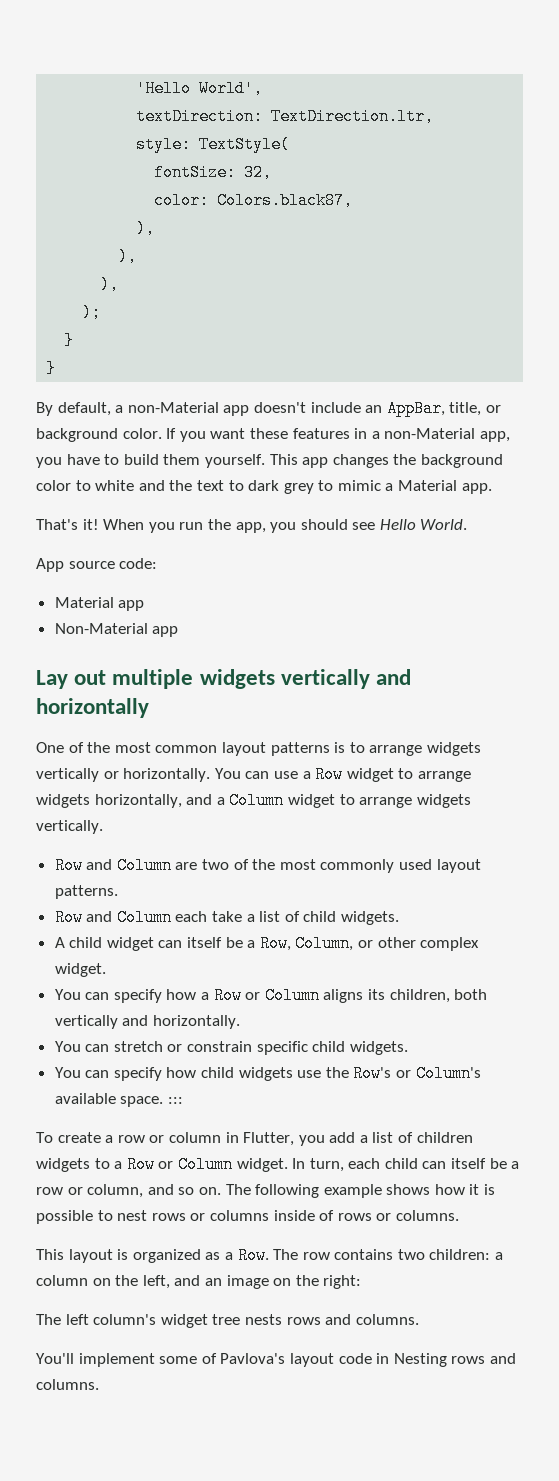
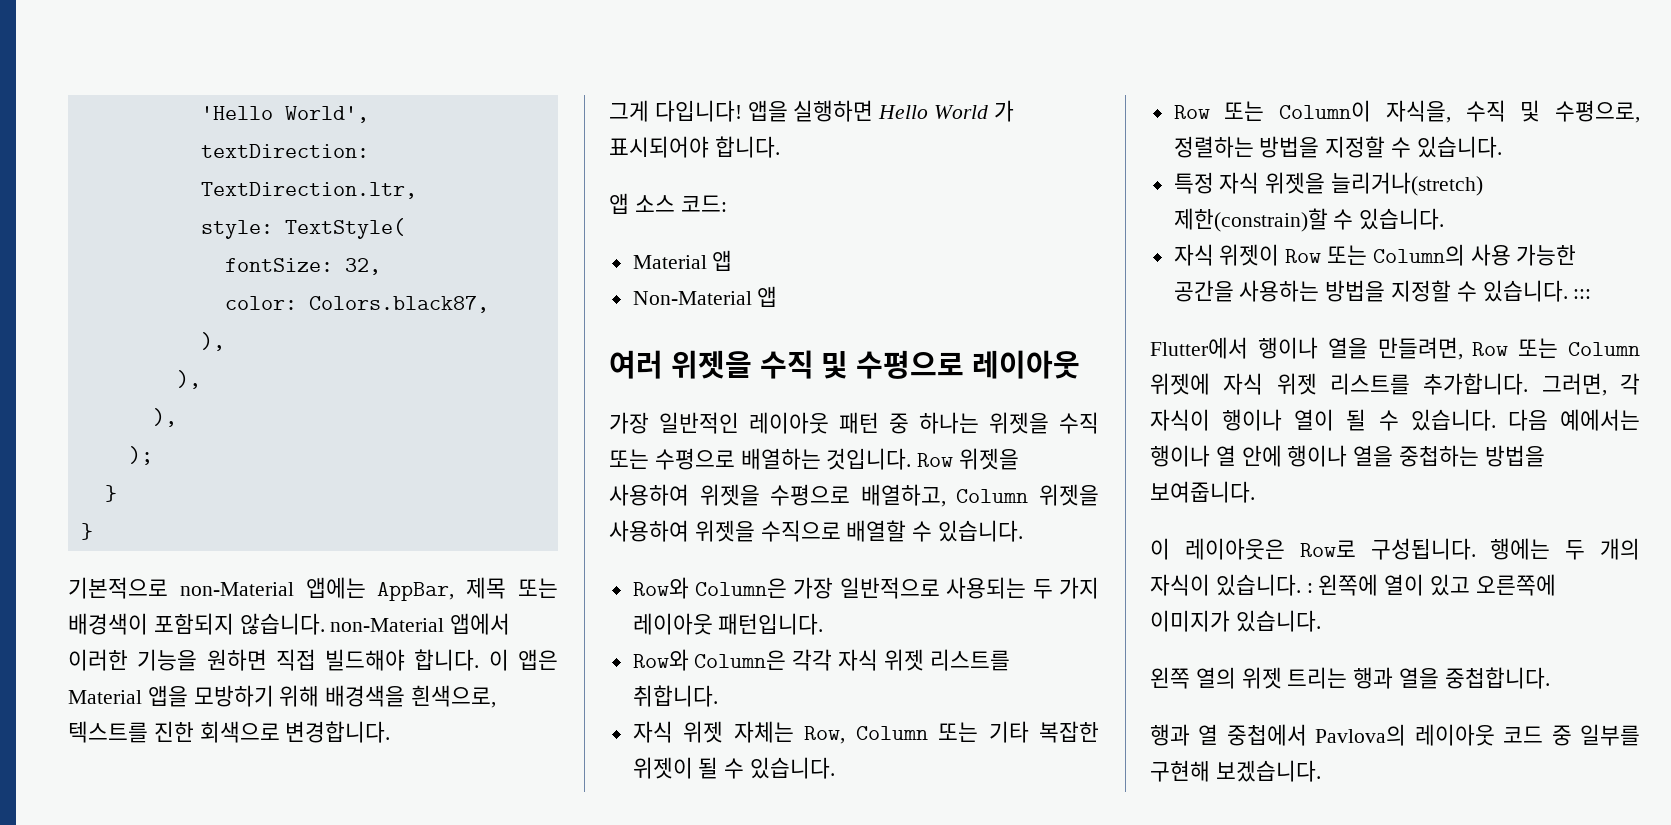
- By default, a non-Material app doesn't include an AppBar, title, or background color. If you want these features in a non-Material app, you have to build them yourself. This app changes the background color to white and the text to dark grey to mimic a Material app.
- That's it! When you run the app, you should see Hello World.
- App source code:
- Material app
+ 기본적으로 non-Material 앱에는 AppBar, 제목 또는 배경색이 포함되지 않습니다. non-Material 앱에서 이러한 기능을 원하면 직접 빌드해야 합니다. 이 앱은 Material 앱을 모방하기 위해 배경색을 흰색으로, 텍스트를 진한 회색으로 변경합니다.
+ 그게 다입니다! 앱을 실행하면 Hello World 가 표시되어야 합니다.
+ 앱 소스 코드:
+ Material 앱
- Non-Material app
- Lay out multiple widgets vertically and horizontally
- One of the most common layout patterns is to arrange widgets vertically or horizontally. You can use a Row widget to arrange widgets horizontally, and a Column widget to arrange widgets vertically.
- Row and Column are two of the most commonly used layout patterns.
- Row and Column each take a list of child widgets.
- A child widget can itself be a Row, Column, or other complex widget.
- You can specify how a Row or Column aligns its children, both vertically and horizontally.
- You can stretch or constrain specific child widgets.
- You can specify how child widgets use the Row's or Column's available space. :::
- To create a row or column in Flutter, you add a list of children widgets to a Row or Column widget. In turn, each child can itself be a row or column, and so on. The following example shows how it is possible to nest rows or columns inside of rows or columns.
- This layout is organized as a Row. The row contains two children: a column on the left, and an image on the right:
- The left column's widget tree nests rows and columns.
- You'll implement some of Pavlova's layout code in Nesting rows and columns.
+ Non-Material 앱
+ 여러 위젯을 수직 및 수평으로 레이아웃
+ 가장 일반적인 레이아웃 패턴 중 하나는 위젯을 수직 또는 수평으로 배열하는 것입니다. Row 위젯을 사용하여 위젯을 수평으로 배열하고, Column 위젯을 사용하여 위젯을 수직으로 배열할 수 있습니다.
+ Row와 Column은 가장 일반적으로 사용되는 두 가지 레이아웃 패턴입니다.
+ Row와 Column은 각각 자식 위젯 리스트를 취합니다.
+ 자식 위젯 자체는 Row, Column 또는 기타 복잡한 위젯이 될 수 있습니다.
+ Row 또는 Column이 자식을, 수직 및 수평으로, 정렬하는 방법을 지정할 수 있습니다.
+ 특정 자식 위젯을 늘리거나(stretch) 제한(constrain)할 수 있습니다.
+ 자식 위젯이 Row 또는 Column의 사용 가능한 공간을 사용하는 방법을 지정할 수 있습니다. :::
+ Flutter에서 행이나 열을 만들려면, Row 또는 Column 위젯에 자식 위젯 리스트를 추가합니다. 그러면, 각 자식이 행이나 열이 될 수 있습니다. 다음 예에서는 행이나 열 안에 행이나 열을 중첩하는 방법을 보여줍니다.
+ 이 레이아웃은 Row로 구성됩니다. 행에는 두 개의 자식이 있습니다. : 왼쪽에 열이 있고 오른쪽에 이미지가 있습니다.
+ 왼쪽 열의 위젯 트리는 행과 열을 중첩합니다.
+ 행과 열 중첩에서 Pavlova의 레이아웃 코드 중 일부를 구현해 보겠습니다.

